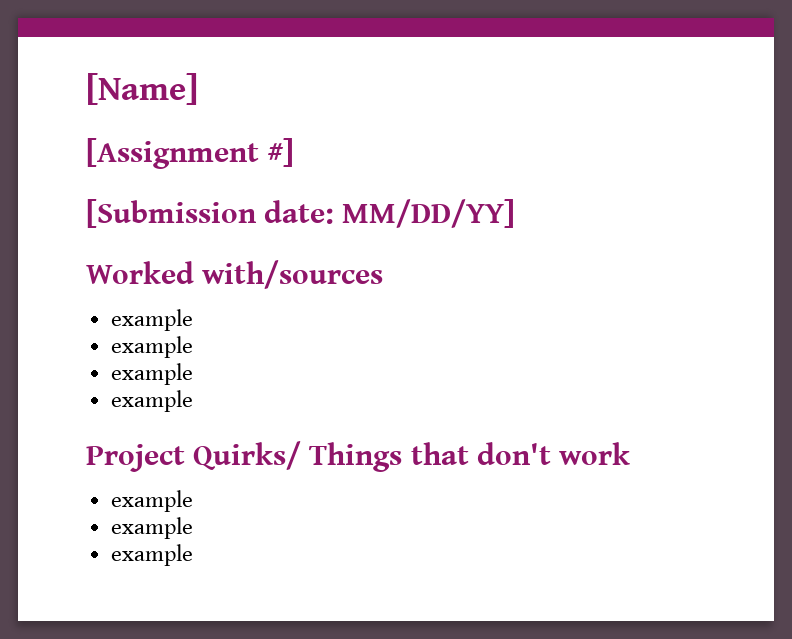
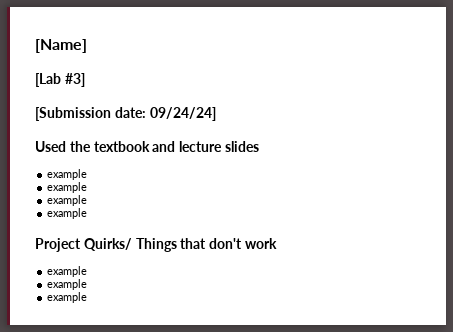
- [Assignment #]
+ [Lab #3]
- [Submission date: MM/DD/YY]
- Worked with/sources
+ [Submission date: 09/24/24]
+ Used the textbook and lecture slides

